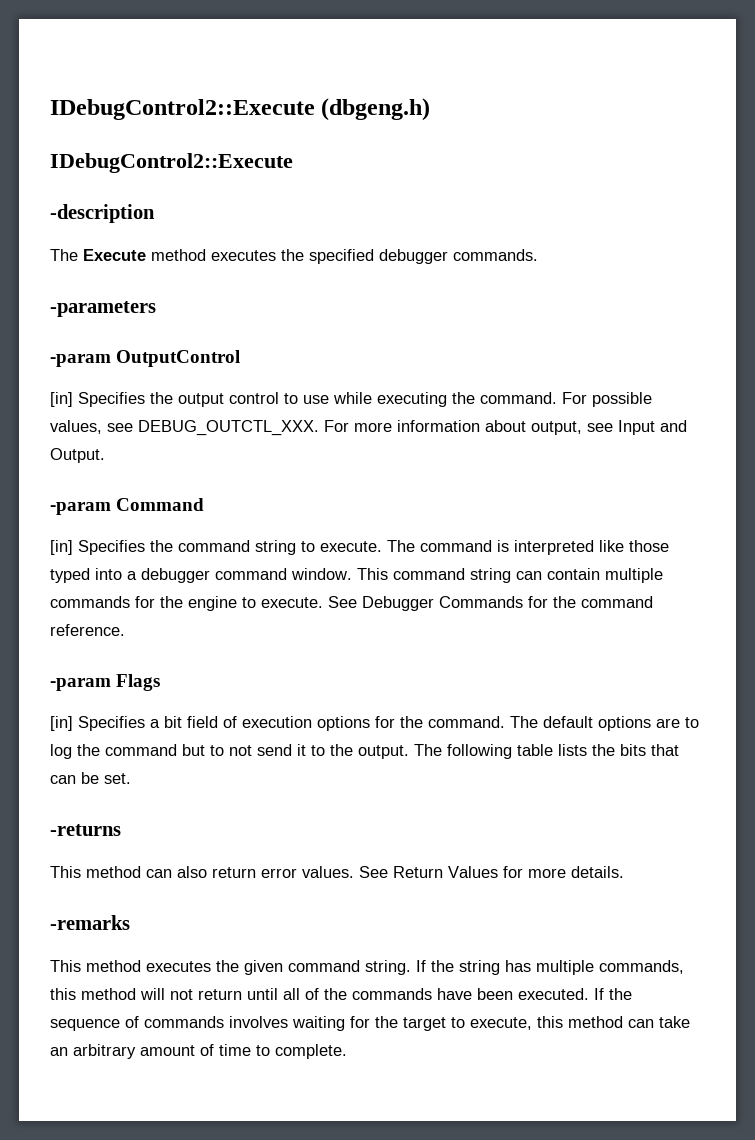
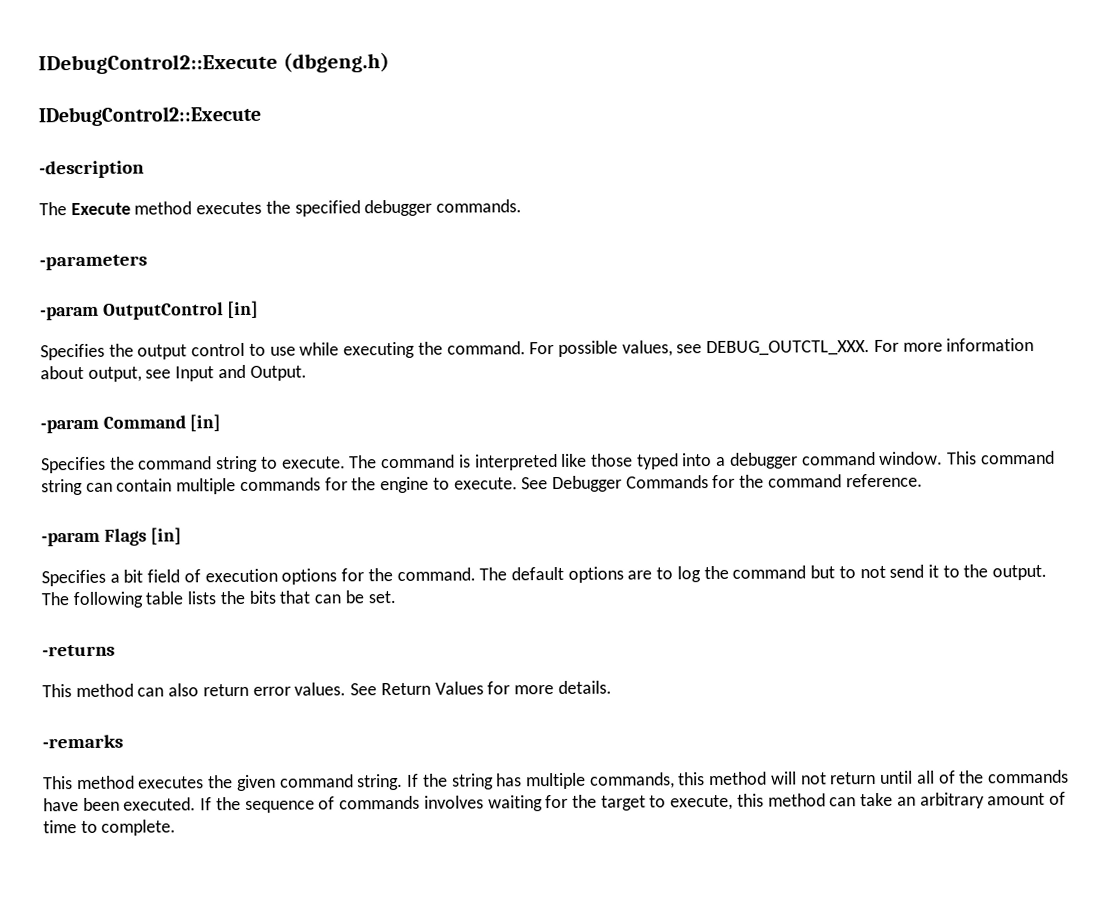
- -param OutputControl
- [in] Specifies the output control to use while executing the command.
+ -param OutputControl [in]
+ Specifies the output control to use while executing the command.
- -param Command
- [in] Specifies the command string to execute.
+ -param Command [in]
+ Specifies the command string to execute.
- -param Flags
- [in] Specifies a bit field of execution options for the command.
+ -param Flags [in]
+ Specifies a bit field of execution options for the command.

